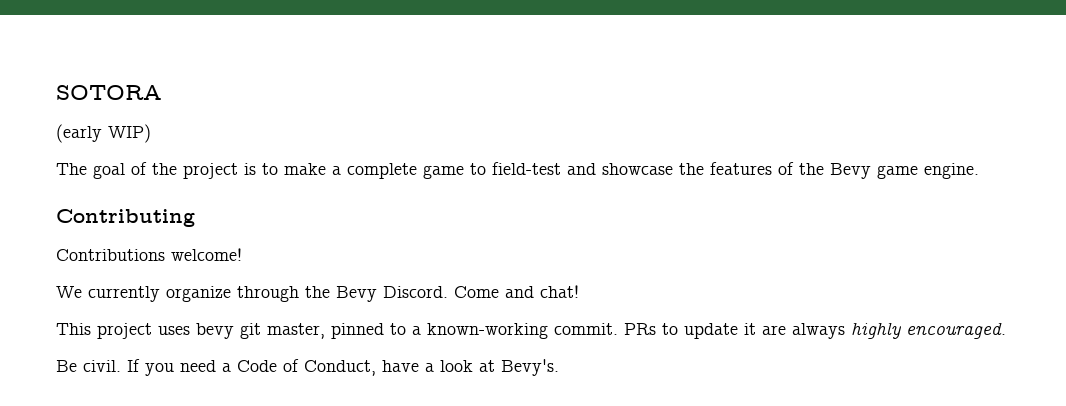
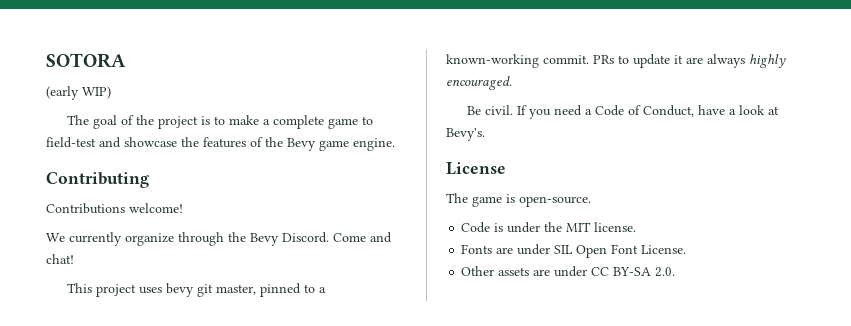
+ License
+ The game is open-source.
+ Code is under the MIT license.
+ Fonts are under SIL Open Font License.
+ Other assets are under CC BY-SA 2.0.

